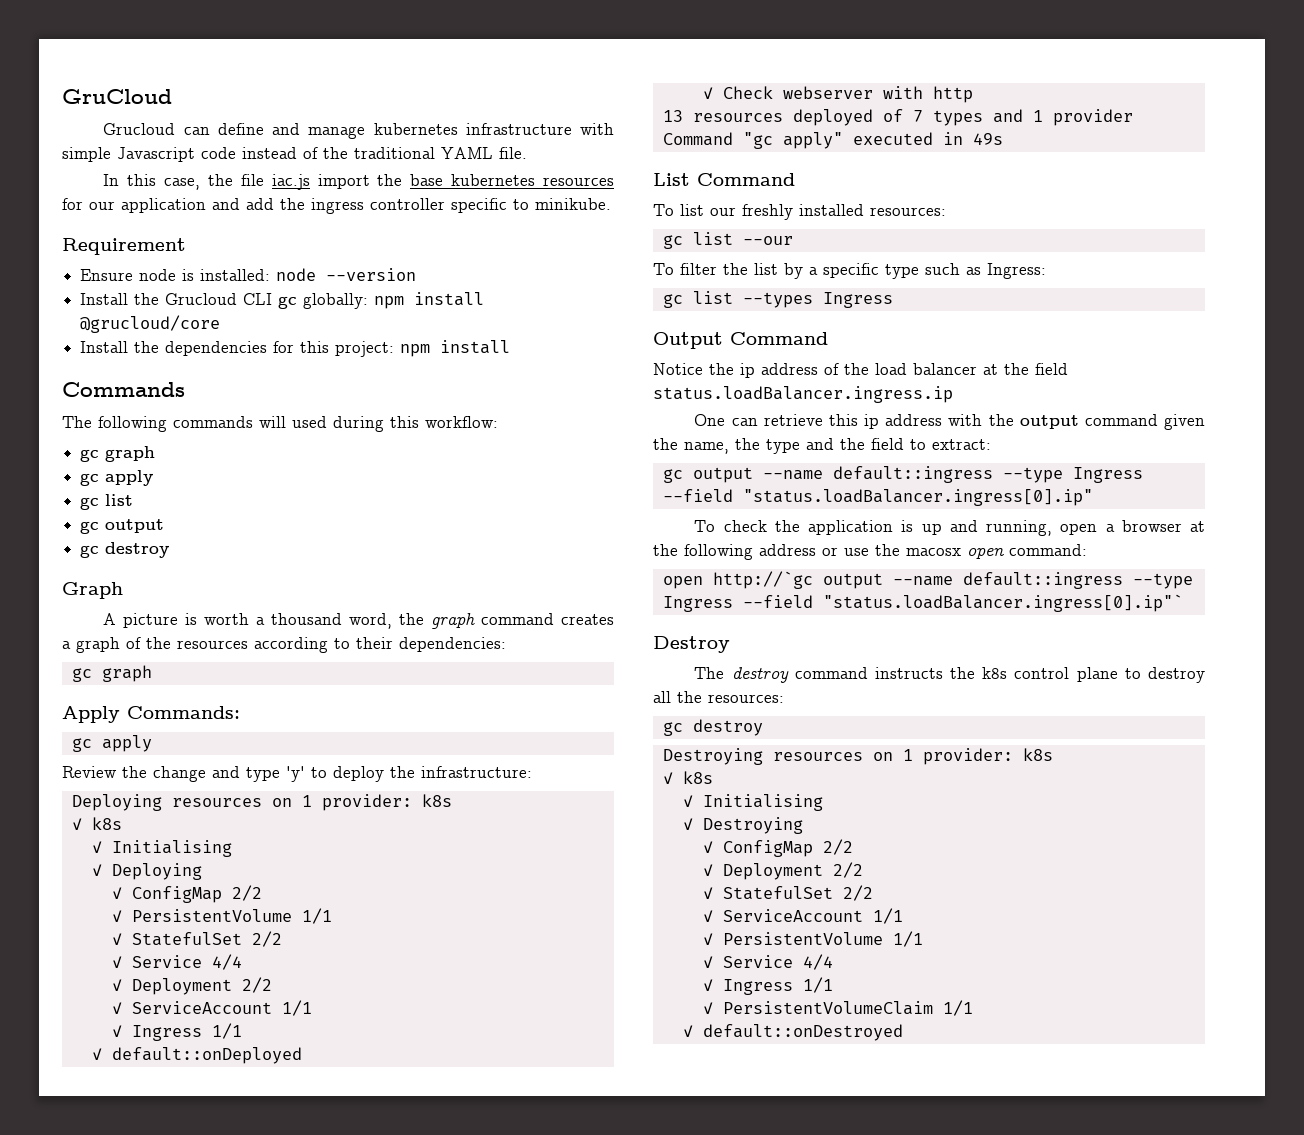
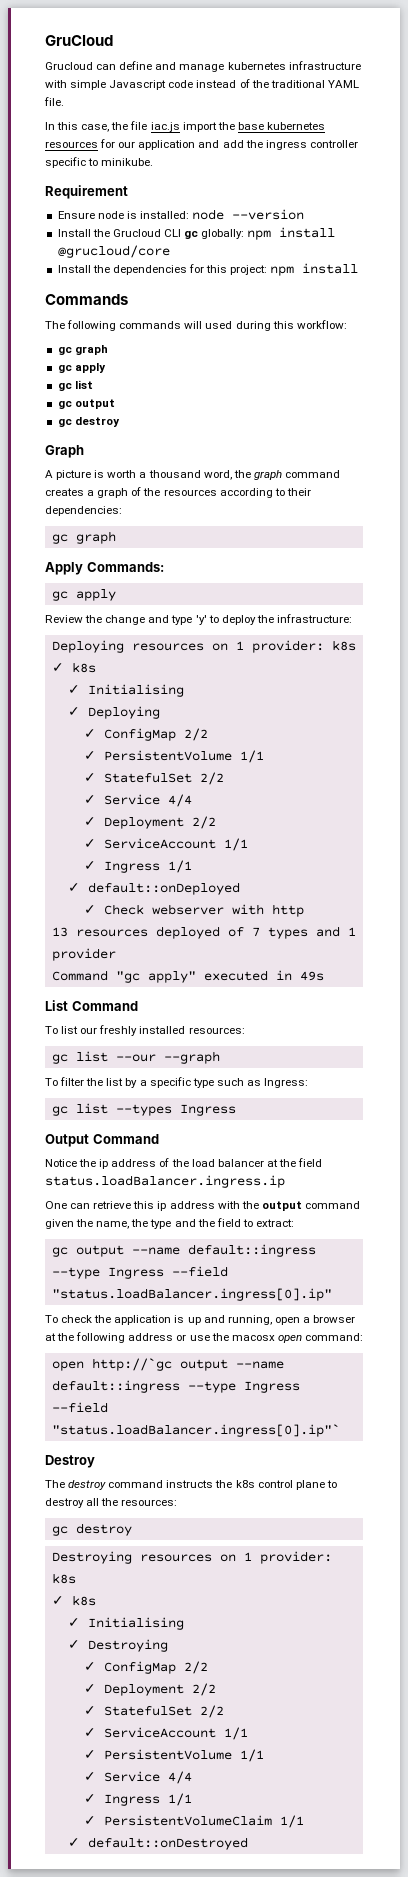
- gc list --our
+ gc list --our --graph

